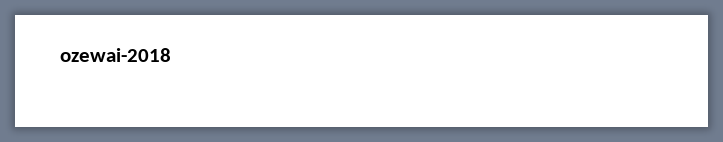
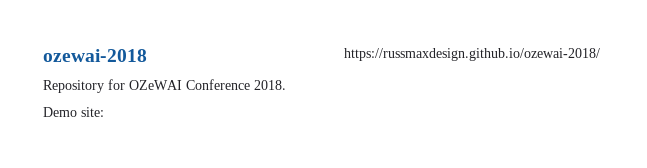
+ Repository for OZeWAI Conference 2018.
+ Demo site: https://russmaxdesign.github.io/ozewai-2018/

